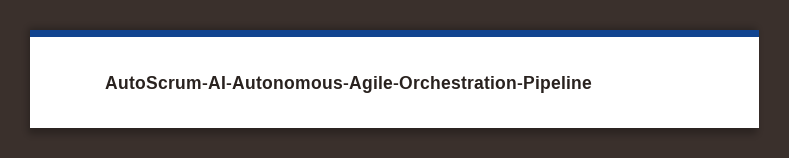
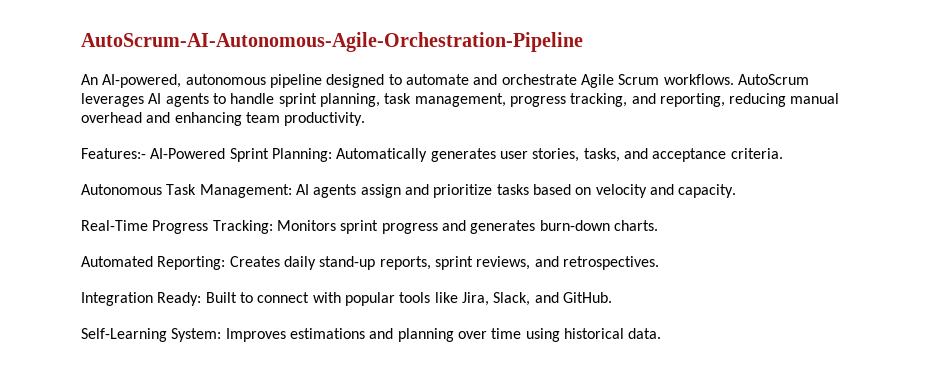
+ An AI-powered, autonomous pipeline designed to automate and orchestrate Agile Scrum workflows. AutoScrum leverages AI agents to handle sprint planning, task management, progress tracking, and reporting, reducing manual overhead and enhancing team productivity.
+ Features:- AI-Powered Sprint Planning: Automatically generates user stories, tasks, and acceptance criteria.
+ Autonomous Task Management: AI agents assign and prioritize tasks based on velocity and capacity.
+ Real-Time Progress Tracking: Monitors sprint progress and generates burn-down charts.
+ Automated Reporting: Creates daily stand-up reports, sprint reviews, and retrospectives.
+ Integration Ready: Built to connect with popular tools like Jira, Slack, and GitHub.
+ Self-Learning System: Improves estimations and planning over time using historical data.

